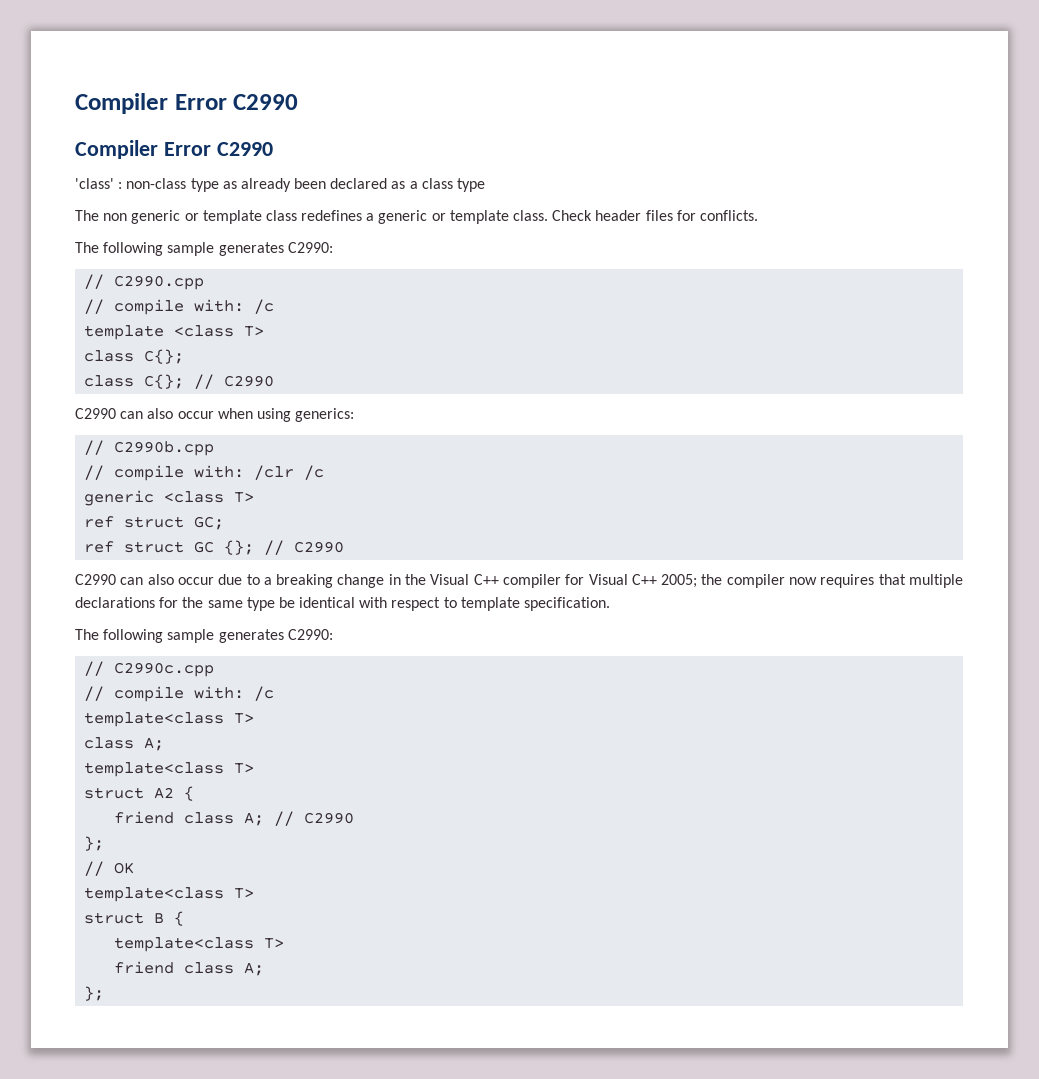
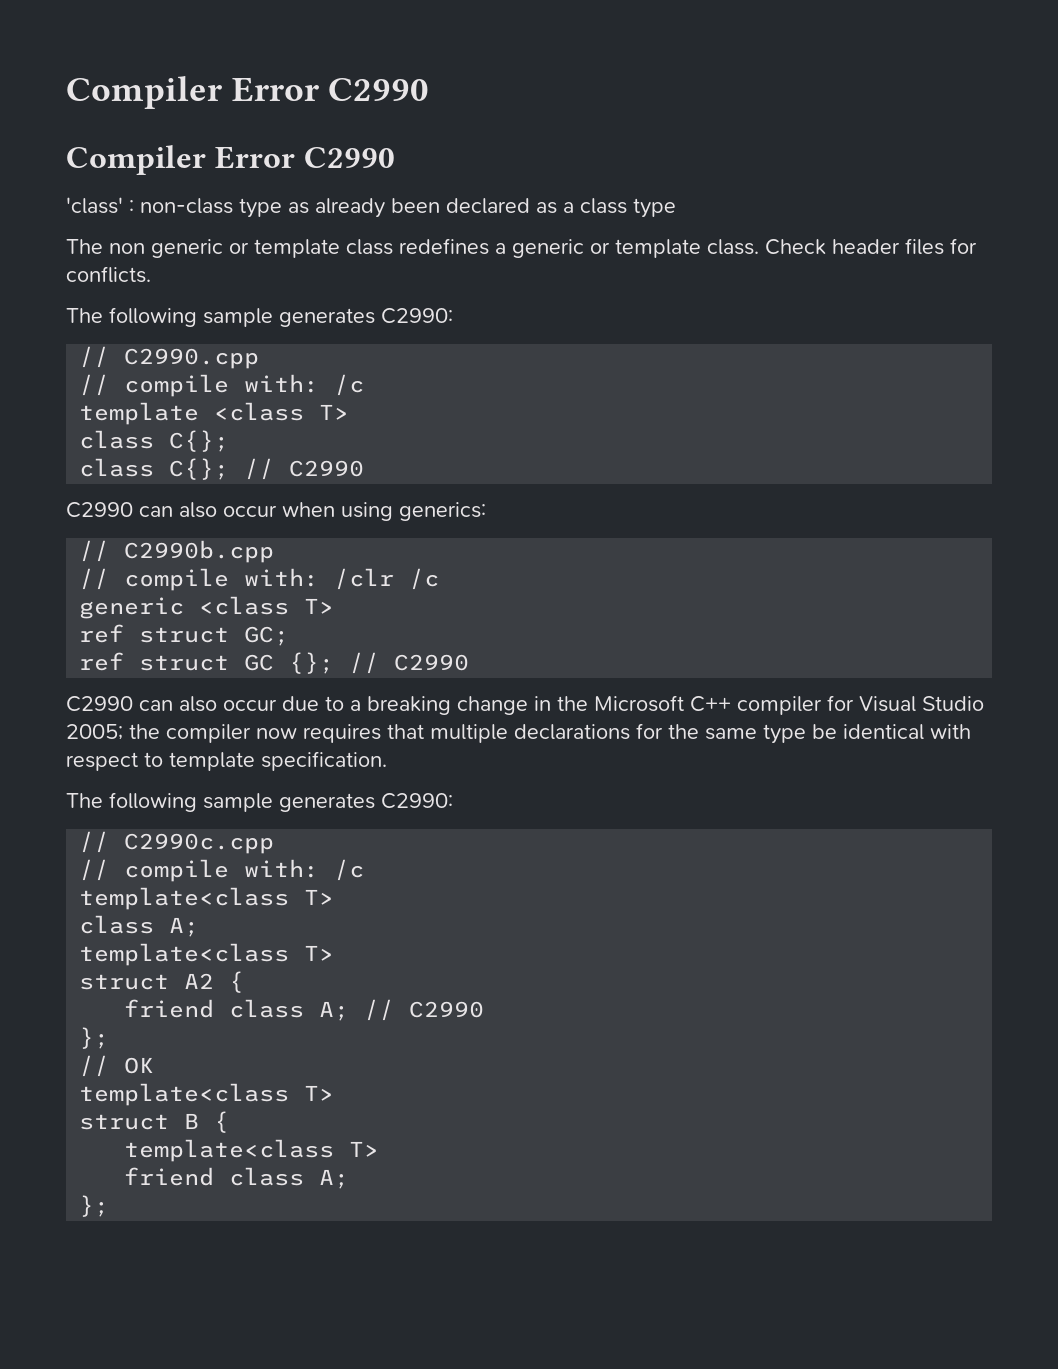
- C2990 can also occur due to a breaking change in the Visual C++ compiler for Visual C++ 2005; the compiler now requires that multiple declarations for the same type be identical with respect to template specification.
+ C2990 can also occur due to a breaking change in the Microsoft C++ compiler for Visual Studio 2005; the compiler now requires that multiple declarations for the same type be identical with respect to template specification.

